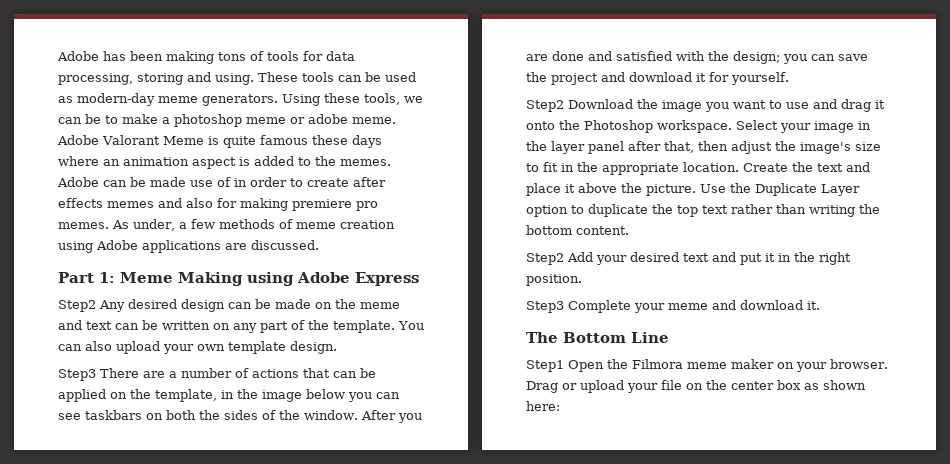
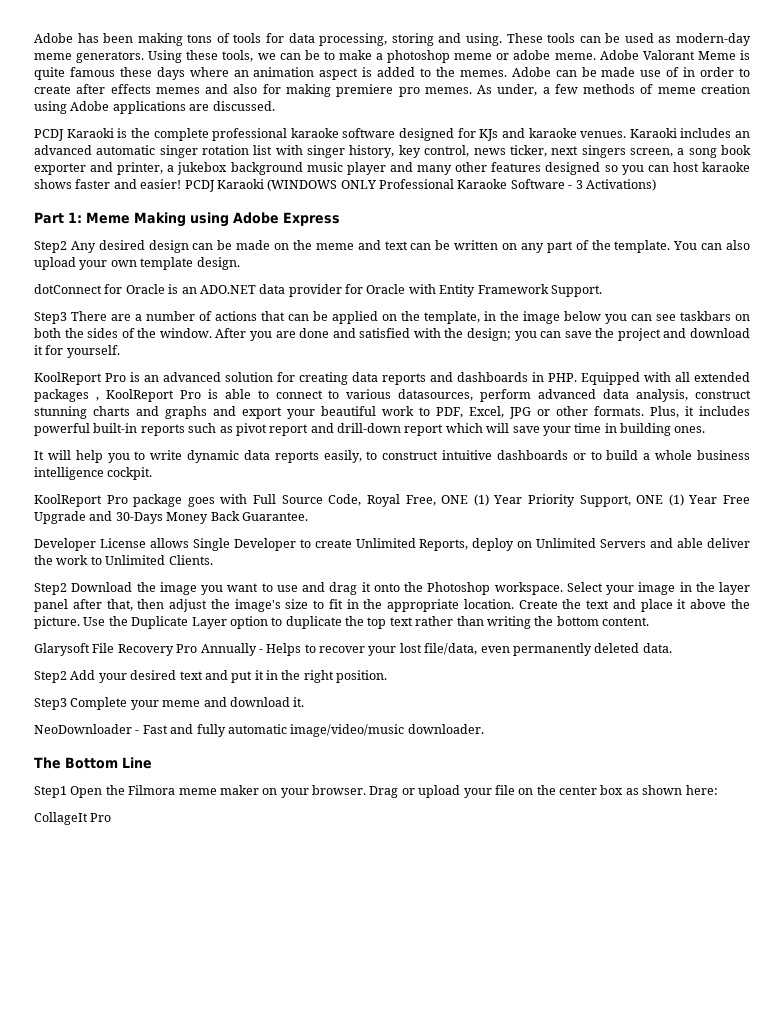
+ PCDJ Karaoki is the complete professional karaoke software designed for KJs and karaoke venues. Karaoki includes an advanced automatic singer rotation list with singer history, key control, news ticker, next singers screen, a song book exporter and printer, a jukebox background music player and many other features designed so you can host karaoke shows faster and easier! PCDJ Karaoki (WINDOWS ONLY Professional Karaoke Software - 3 Activations)
+ dotConnect for Oracle is an ADO.NET data provider for Oracle with Entity Framework Support.
+ KoolReport Pro is an advanced solution for creating data reports and dashboards in PHP. Equipped with all extended packages , KoolReport Pro is able to connect to various datasources, perform advanced data analysis, construct stunning charts and graphs and export your beautiful work to PDF, Excel, JPG or other formats. Plus, it includes powerful built-in reports such as pivot report and drill-down report which will save your time in building ones.
+ It will help you to write dynamic data reports easily, to construct intuitive dashboards or to build a whole business intelligence cockpit.
+ KoolReport Pro package goes with Full Source Code, Royal Free, ONE (1) Year Priority Support, ONE (1) Year Free Upgrade and 30-Days Money Back Guarantee.
+ Developer License allows Single Developer to create Unlimited Reports, deploy on Unlimited Servers and able deliver the work to Unlimited Clients.
+ Glarysoft File Recovery Pro Annually - Helps to recover your lost file/data, even permanently deleted data.
+ NeoDownloader - Fast and fully automatic image/video/music downloader.
+ CollageIt Pro

